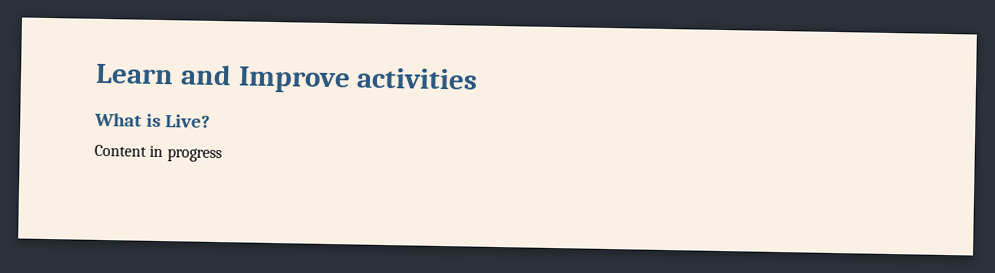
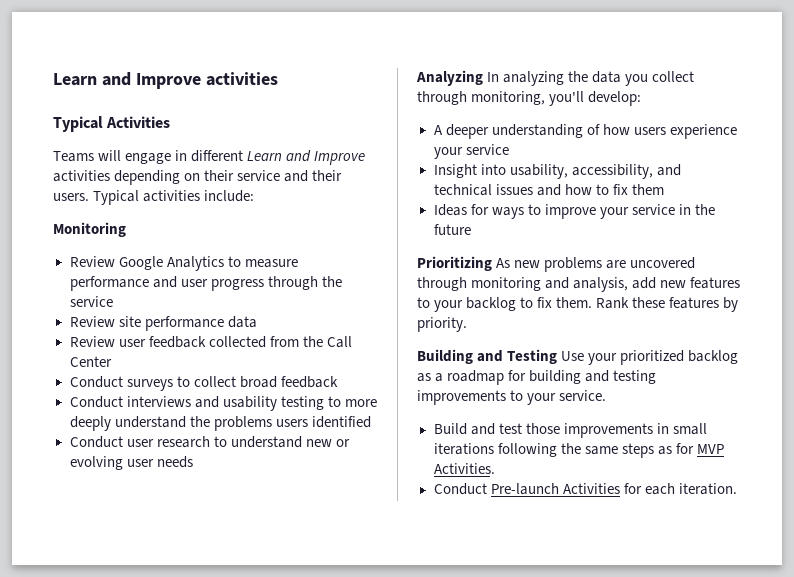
- What is Live?
- Content in progress
+ Typical Activities
+ Teams will engage in different Learn and Improve activities depending on their service and their users. Typical activities include:
+ Monitoring
+ Review Google Analytics to measure performance and user progress through the service
+ Review site performance data
+ Review user feedback collected from the Call Center
+ Conduct surveys to collect broad feedback
+ Conduct interviews and usability testing to more deeply understand the problems users identified
+ Conduct user research to understand new or evolving user needs
+ Analyzing In analyzing the data you collect through monitoring, you'll develop:
+ A deeper understanding of how users experience your service
+ Insight into usability, accessibility, and technical issues and how to fix them
+ Ideas for ways to improve your service in the future
+ Prioritizing As new problems are uncovered through monitoring and analysis, add new features to your backlog to fix them. Rank these features by priority.
+ Building and Testing Use your prioritized backlog as a roadmap for building and testing improvements to your service.
+ Build and test those improvements in small iterations following the same steps as for MVP Activities.
+ Conduct Pre-launch Activities for each iteration.

